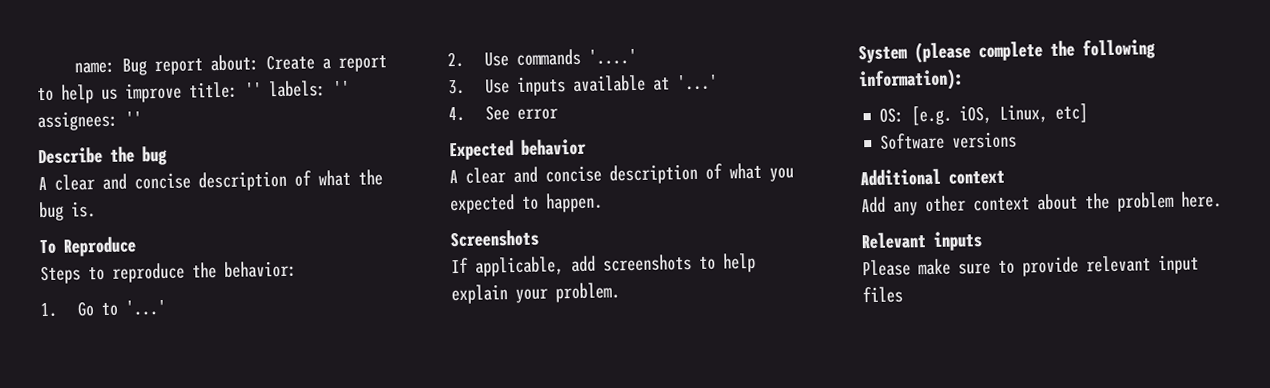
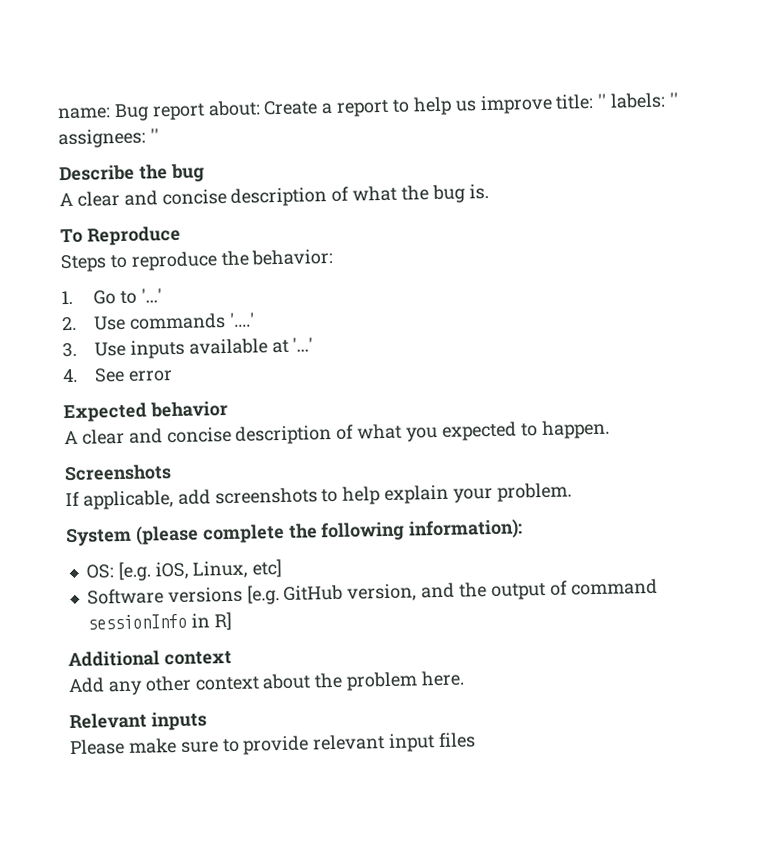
- Software versions
+ Software versions [e.g. GitHub version, and the output of command sessionInfo in R]

